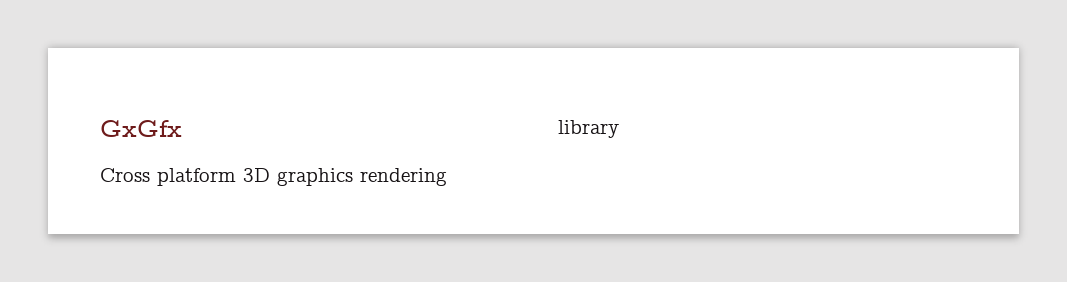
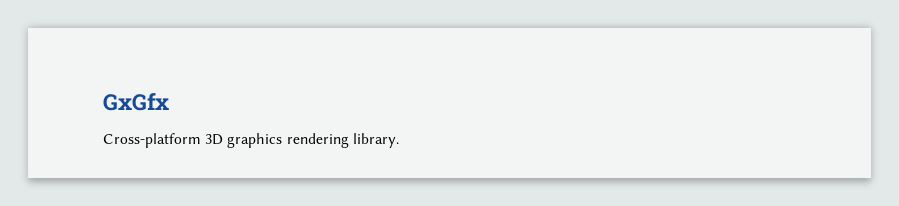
- Cross platform 3D graphics rendering library
+ Cross-platform 3D graphics rendering library.

